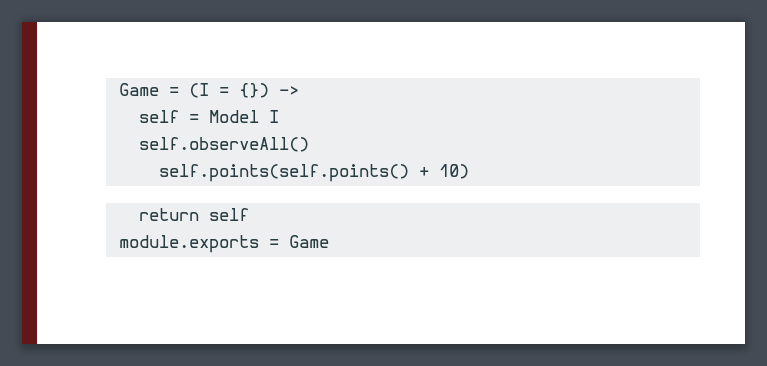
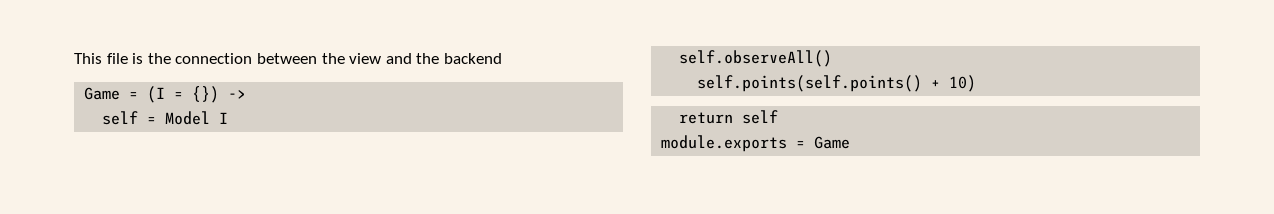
+ This file is the connection between the view and the backend

